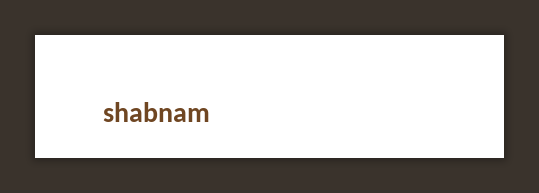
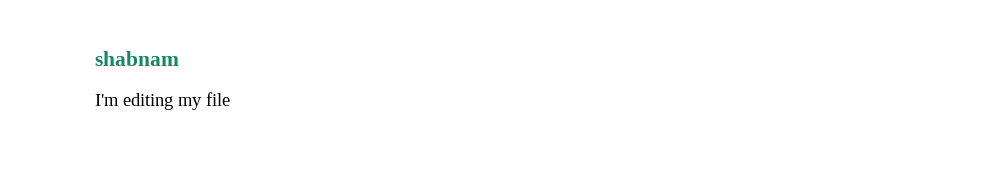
+ I'm editing my file

